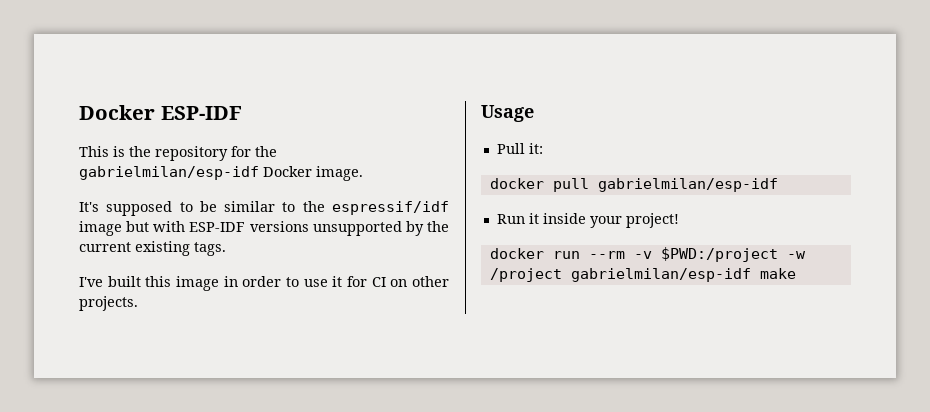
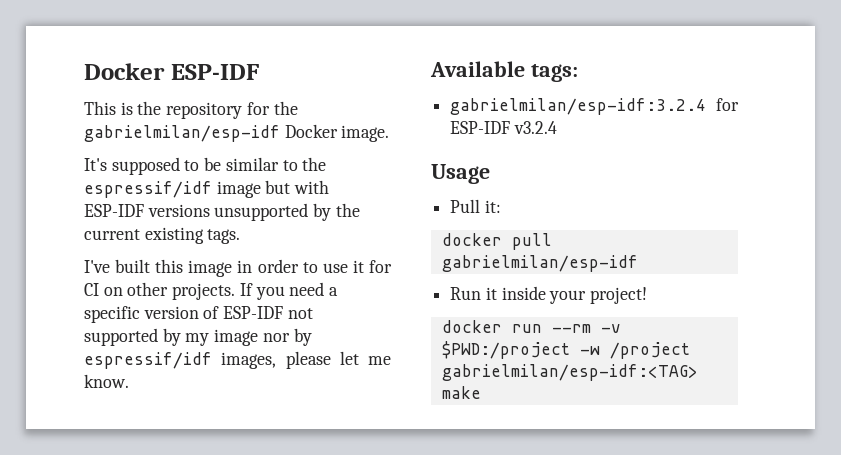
+ If you need a specific version of ESP-IDF not supported by my image nor by espressif/idf images, please let me know.
+ Available tags:
+ gabrielmilan/esp-idf:3.2.4 for ESP-IDF v3.2.4
- docker run --rm -v $PWD:/project -w /project gabrielmilan/esp-idf make
+ docker run --rm -v $PWD:/project -w /project gabrielmilan/esp-idf:<TAG> make

